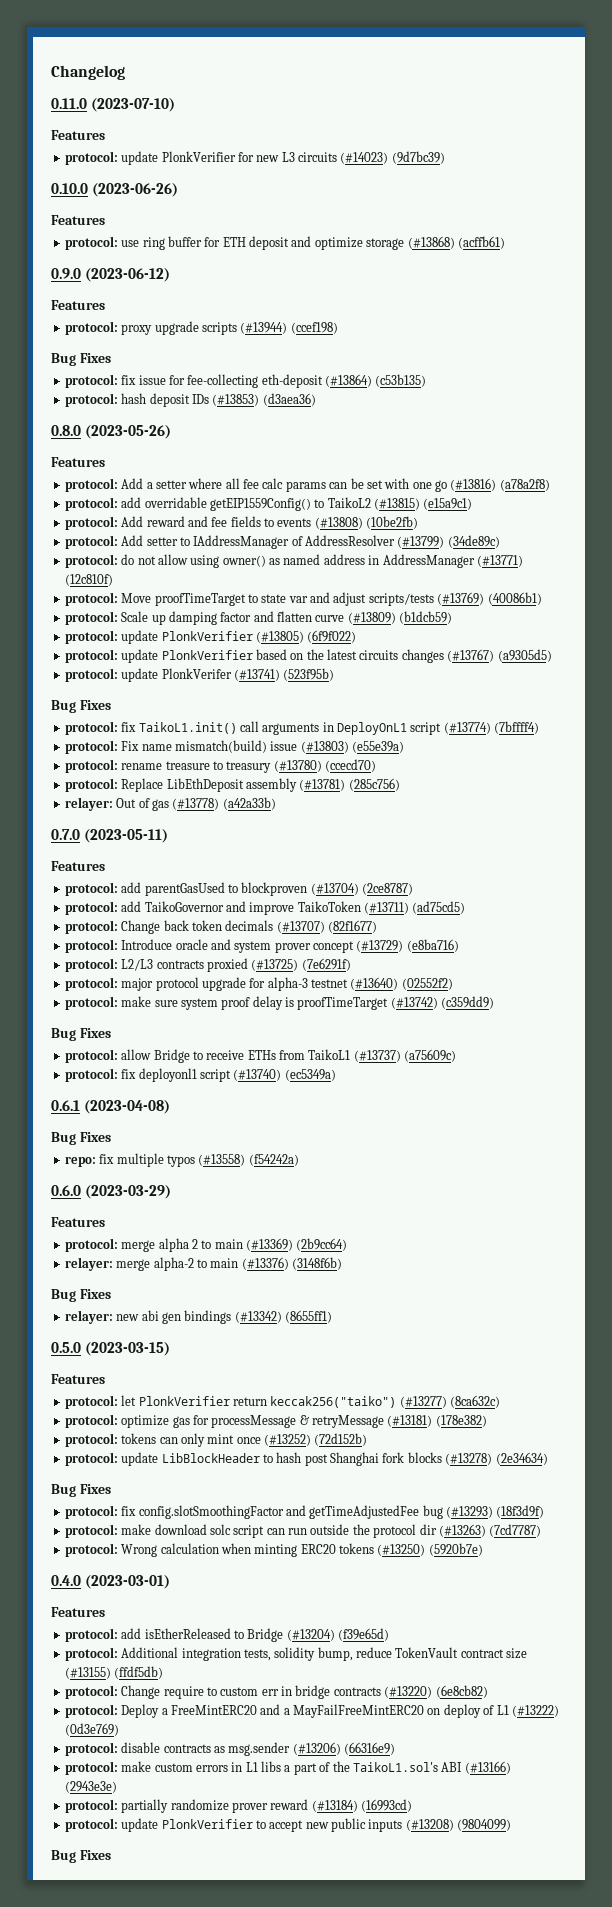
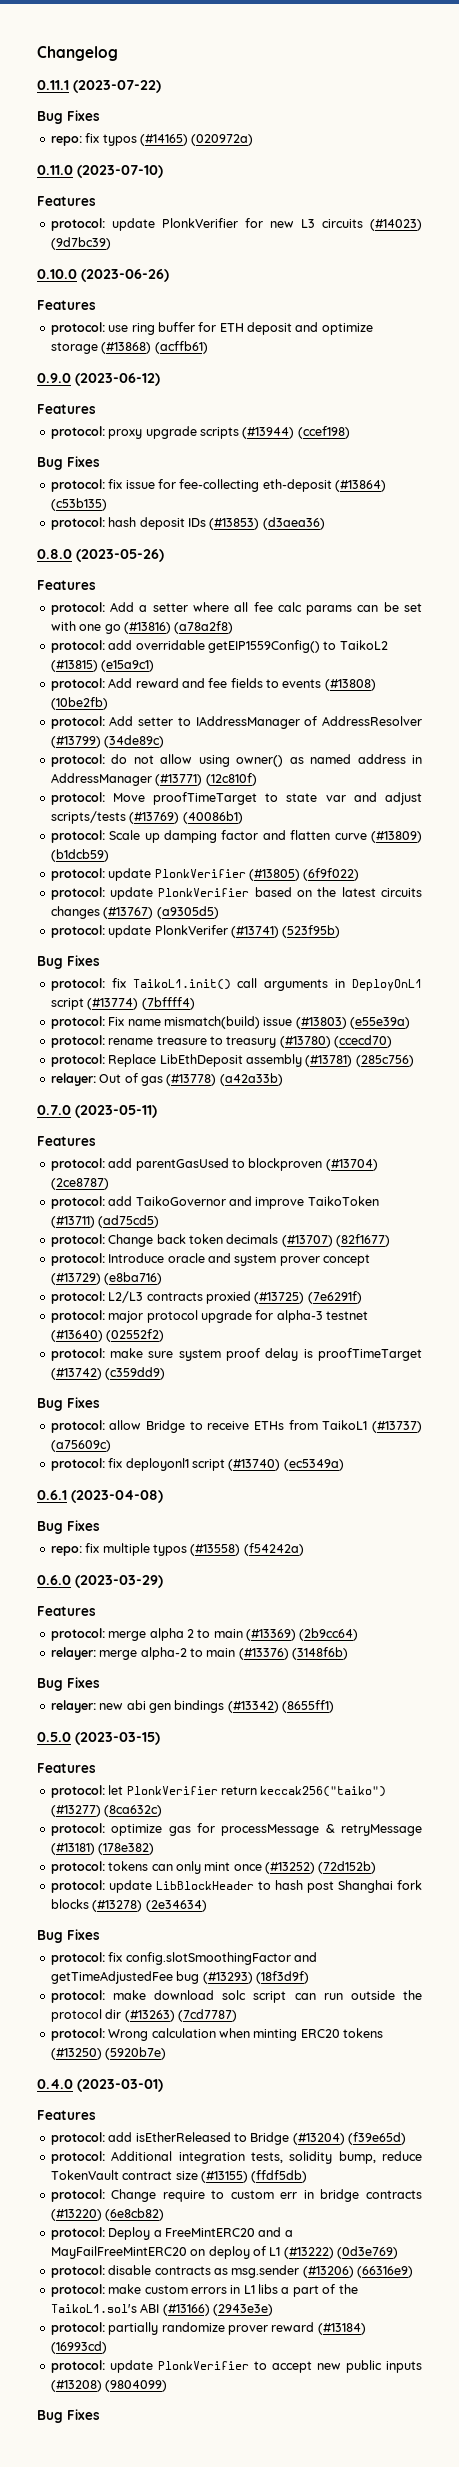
+ 0.11.1 (2023-07-22)
+ Bug Fixes
+ repo: fix typos (#14165) (020972a)

